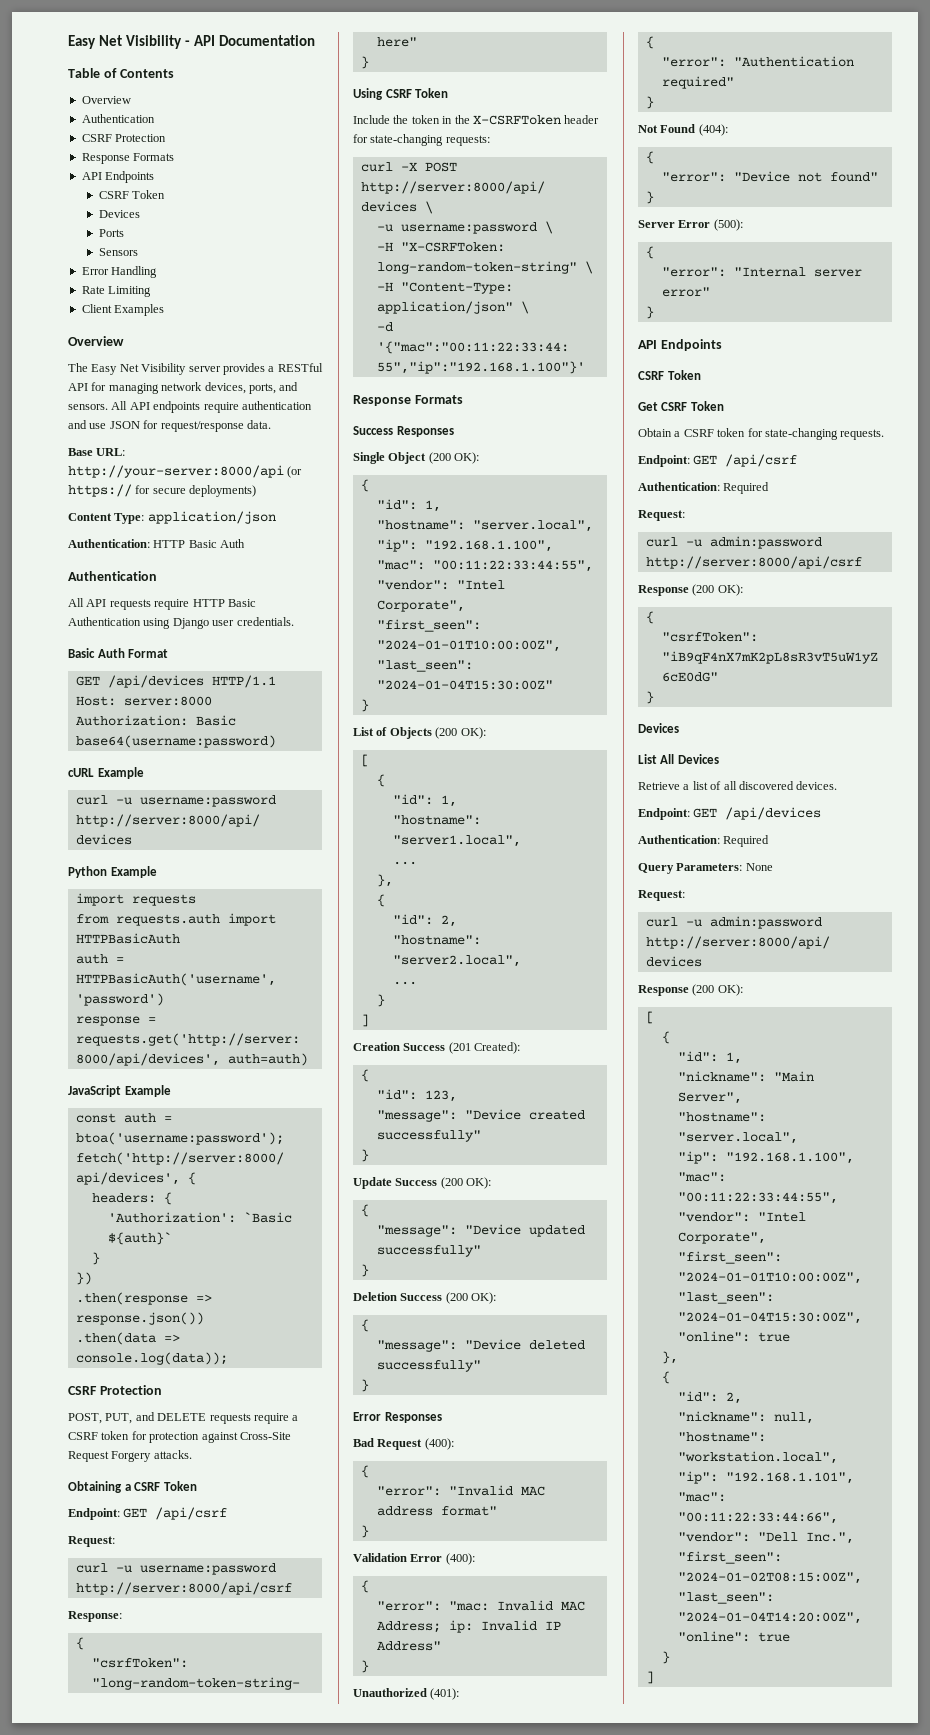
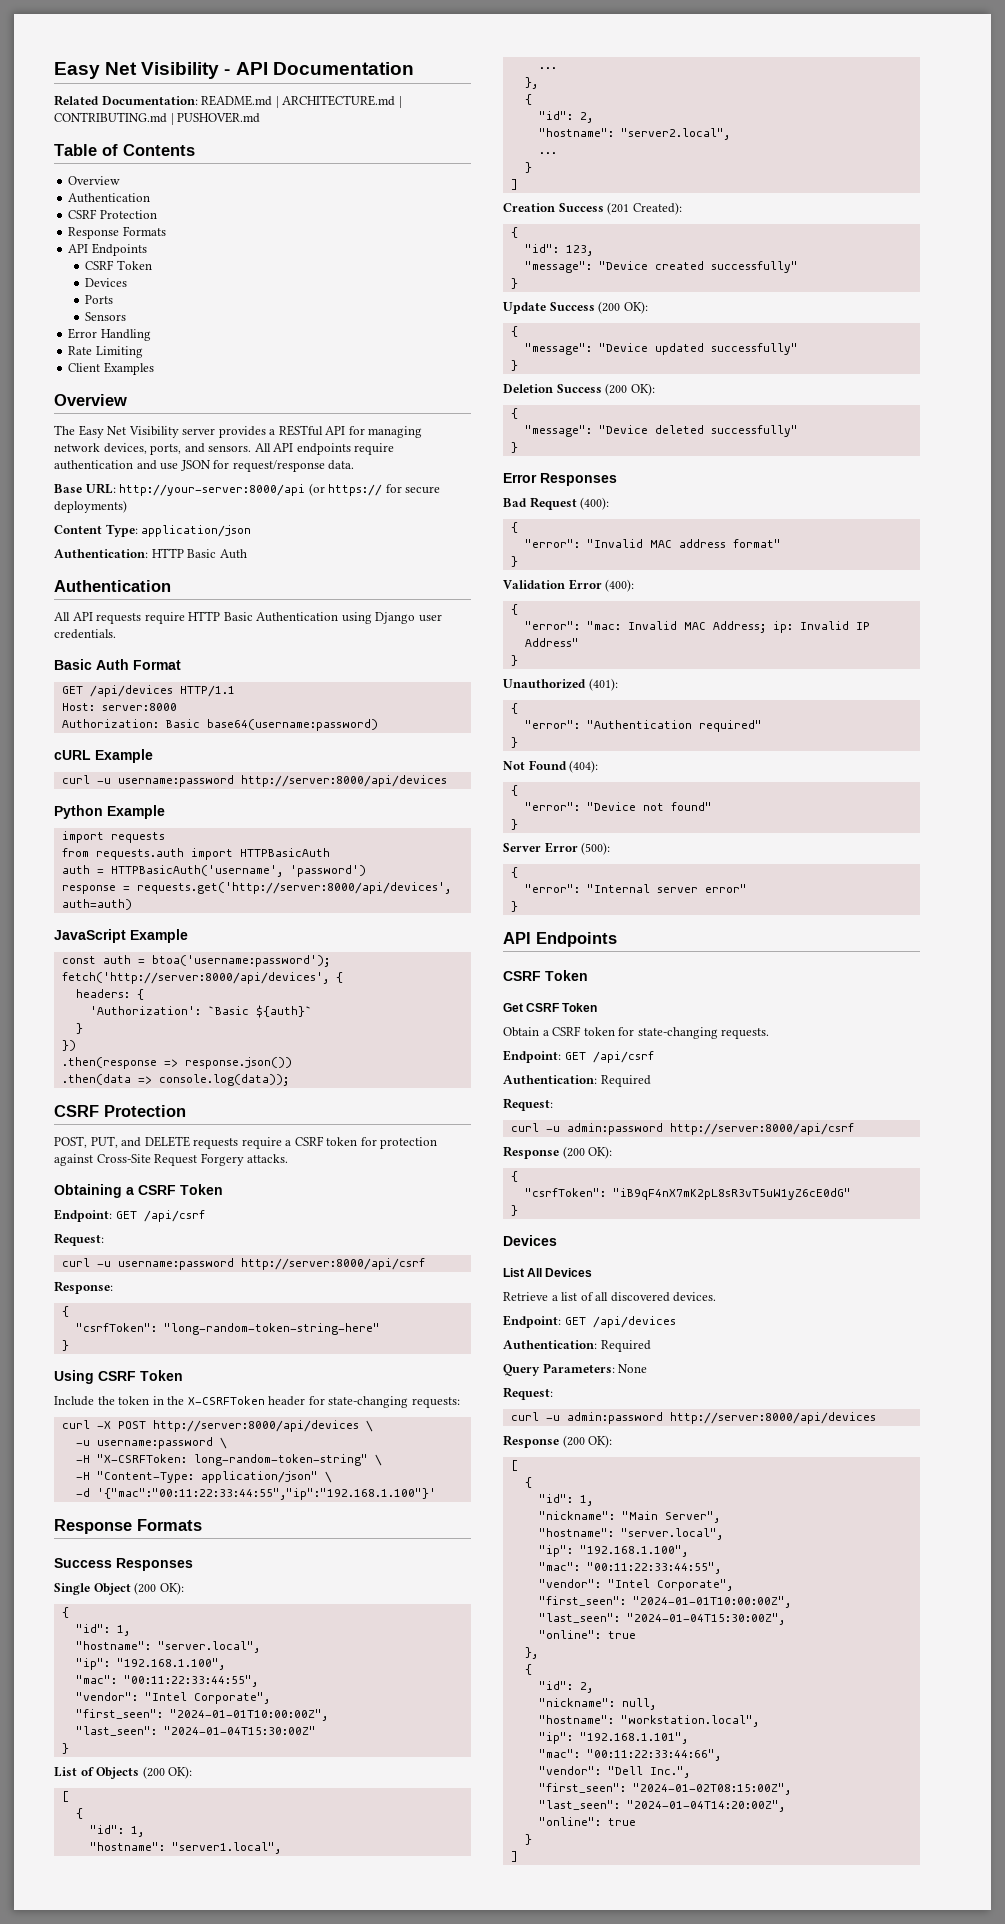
+ Related Documentation: README.md | ARCHITECTURE.md | CONTRIBUTING.md | PUSHOVER.md

